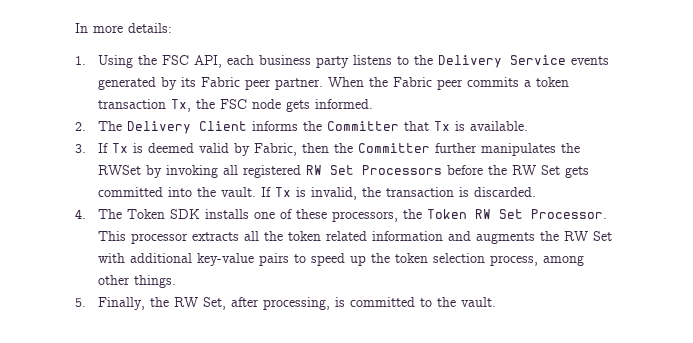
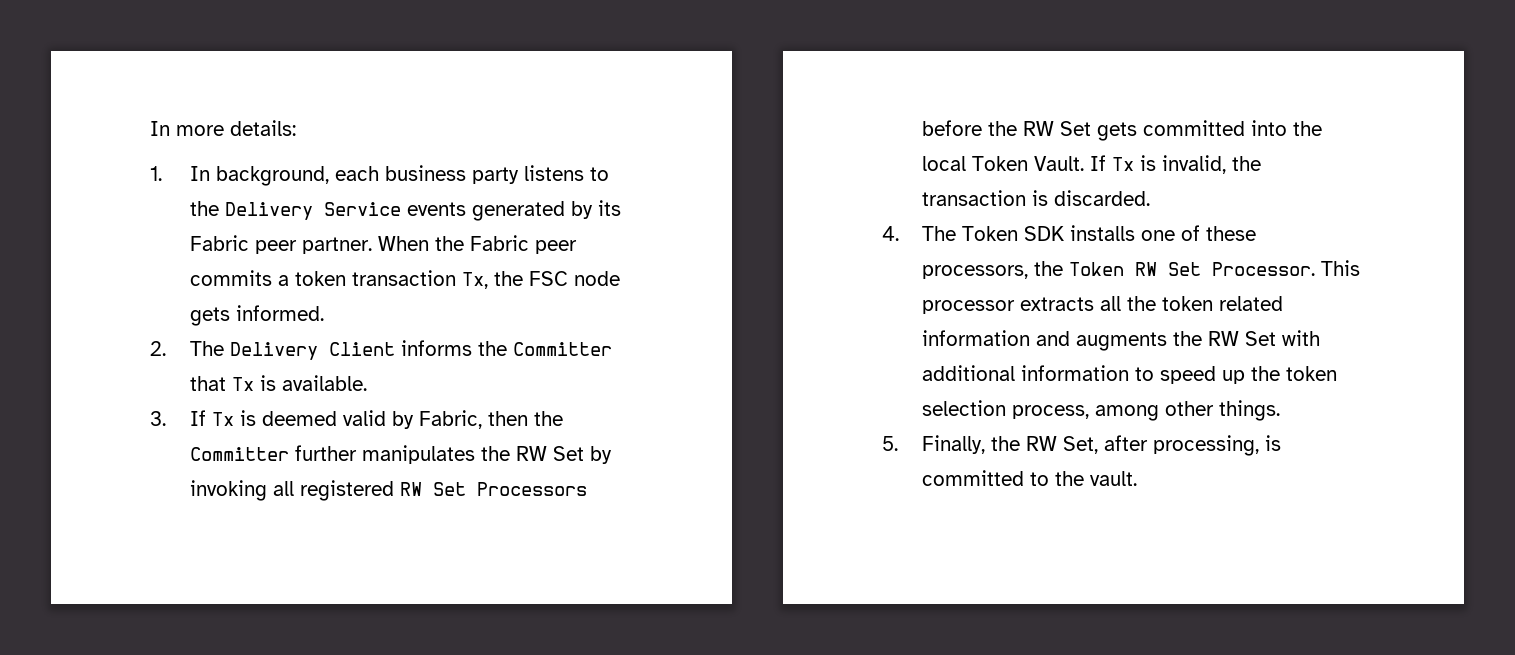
- 1. Using the FSC API, each business party listens to the Delivery Service events generated by its Fabric peer partner.
+ 1. In background, each business party listens to the Delivery Service events generated by its Fabric peer partner.
- 3. If Tx is deemed valid by Fabric, then the Committer further manipulates the RWSet by invoking all registered RW Set Processors before the RW Set gets committed into the vault.
+ 3. If Tx is deemed valid by Fabric, then the Committer further manipulates the RW Set by invoking all registered RW Set Processors before the RW Set gets committed into the local Token Vault.
- This processor extracts all the token related information and augments the RW Set with additional key-value pairs to speed up the token selection process, among other things.
+ This processor extracts all the token related information and augments the RW Set with additional information to speed up the token selection process, among other things.

